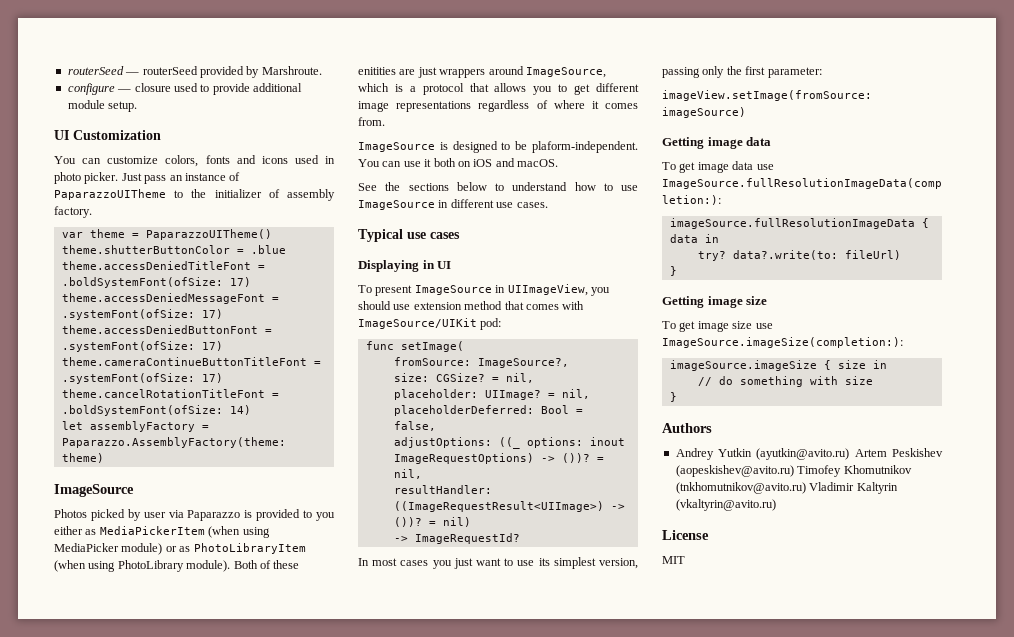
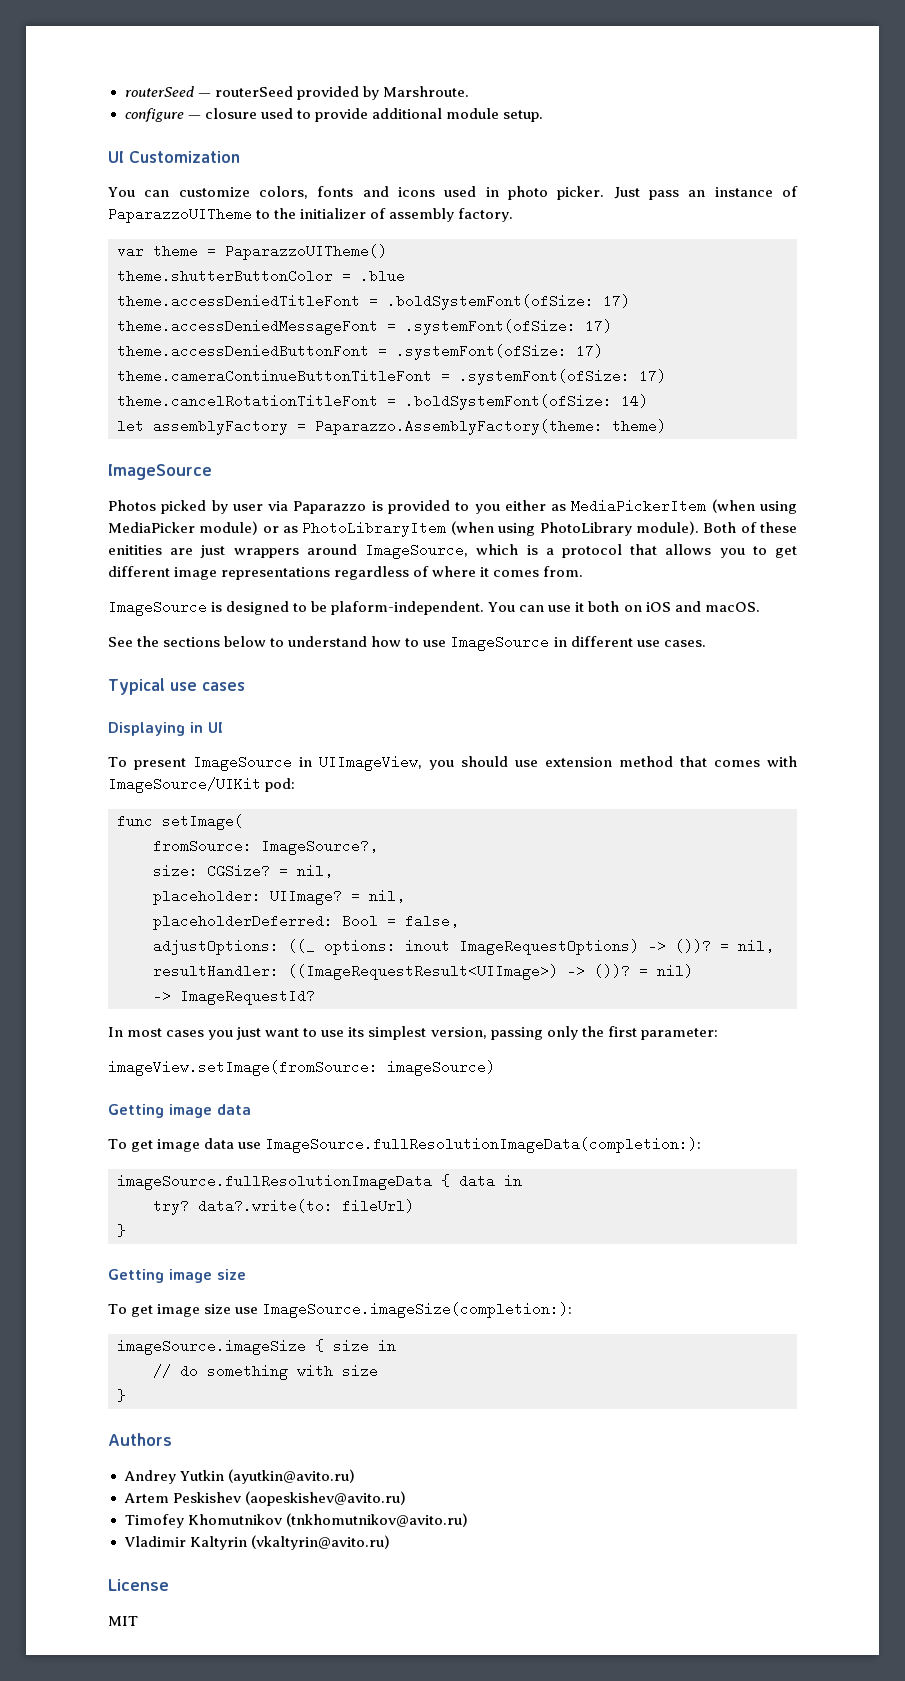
- Andrey Yutkin (ayutkin@avito.ru) Artem Peskishev (aopeskishev@avito.ru) Timofey Khomutnikov (tnkhomutnikov@avito.ru) Vladimir Kaltyrin (vkaltyrin@avito.ru)
+ Andrey Yutkin (ayutkin@avito.ru)
+ Artem Peskishev (aopeskishev@avito.ru)
+ Timofey Khomutnikov (tnkhomutnikov@avito.ru)
+ Vladimir Kaltyrin (vkaltyrin@avito.ru)

